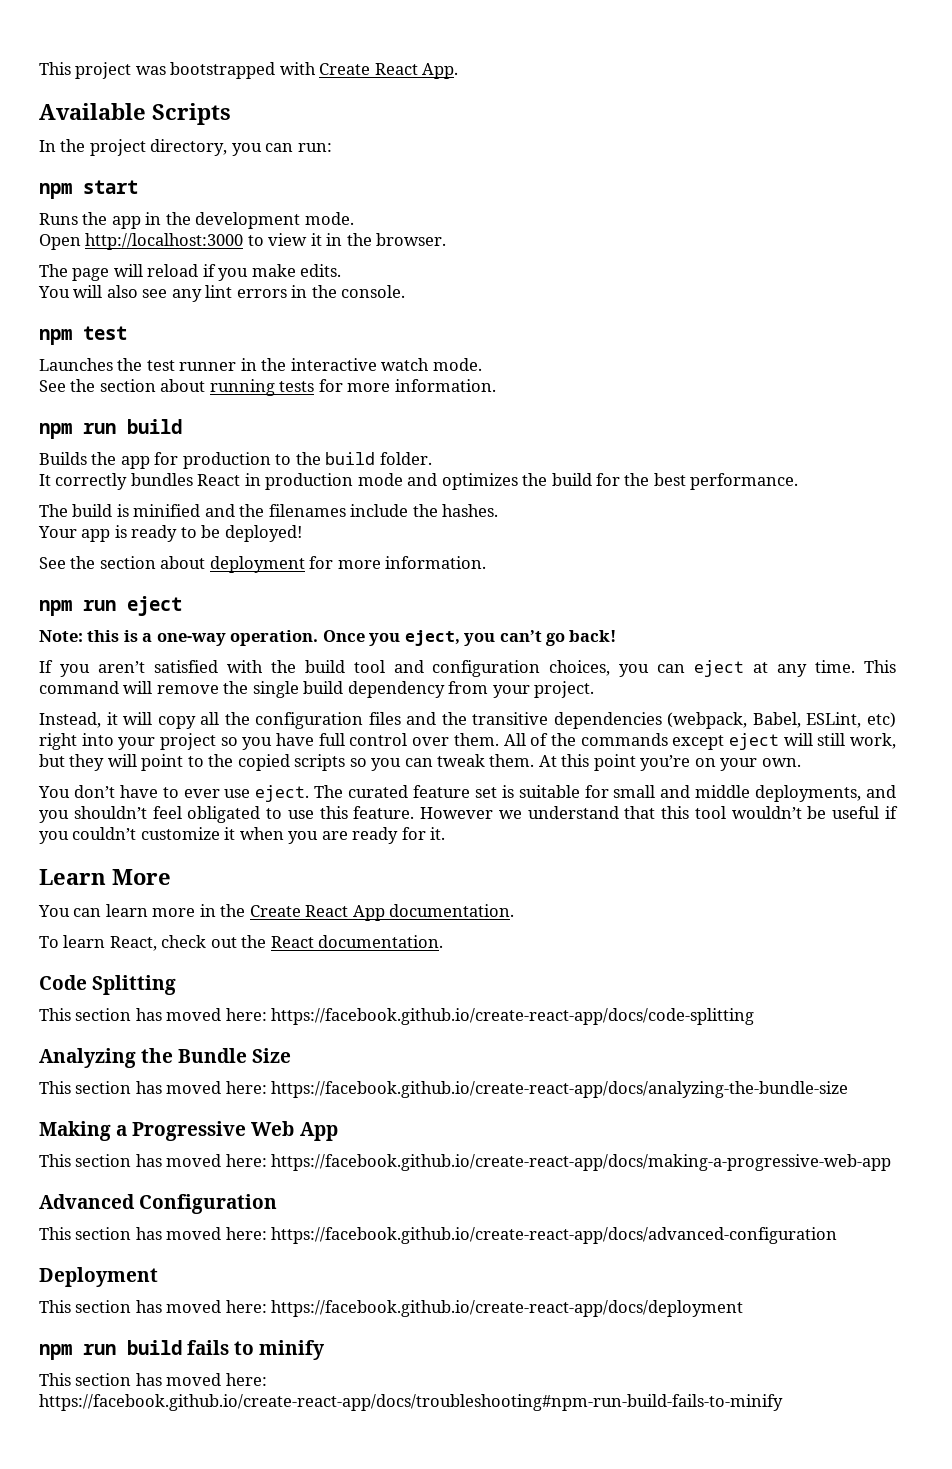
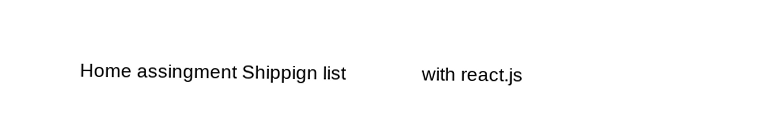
- This project was bootstrapped with Create React App.
- Available Scripts
- In the project directory, you can run:
- npm start
- Runs the app in the development mode.
- Open http://localhost:3000 to view it in the browser.
- The page will reload if you make edits.
- You will also see any lint errors in the console.
- npm test
- Launches the test runner in the interactive watch mode.
- See the section about running tests for more information.
- npm run build
- Builds the app for production to the build folder.
- It correctly bundles React in production mode and optimizes the build for the best performance.
- The build is minified and the filenames include the hashes.
- Your app is ready to be deployed!
- See the section about deployment for more information.
- npm run eject
- Note: this is a one-way operation. Once you eject, you can’t go back!
- If you aren’t satisfied with the build tool and configuration choices, you can eject at any time. This command will remove the single build dependency from your project.
- Instead, it will copy all the configuration files and the transitive dependencies (webpack, Babel, ESLint, etc) right into your project so you have full control over them. All of the commands except eject will still work, but they will point to the copied scripts so you can tweak them. At this point you’re on your own.
- You don’t have to ever use eject. The curated feature set is suitable for small and middle deployments, and you shouldn’t feel obligated to use this feature. However we understand that this tool wouldn’t be useful if you couldn’t customize it when you are ready for it.
- Learn More
- You can learn more in the Create React App documentation.
- To learn React, check out the React documentation.
- Code Splitting
- This section has moved here: https://facebook.github.io/create-react-app/docs/code-splitting
- Analyzing the Bundle Size
- This section has moved here: https://facebook.github.io/create-react-app/docs/analyzing-the-bundle-size
- Making a Progressive Web App
- This section has moved here: https://facebook.github.io/create-react-app/docs/making-a-progressive-web-app
- Advanced Configuration
- This section has moved here: https://facebook.github.io/create-react-app/docs/advanced-configuration
- Deployment
- This section has moved here: https://facebook.github.io/create-react-app/docs/deployment
- npm run build fails to minify
- This section has moved here: https://facebook.github.io/create-react-app/docs/troubleshooting#npm-run-build-fails-to-minify
+ Home assingment Shippign list with react.js

